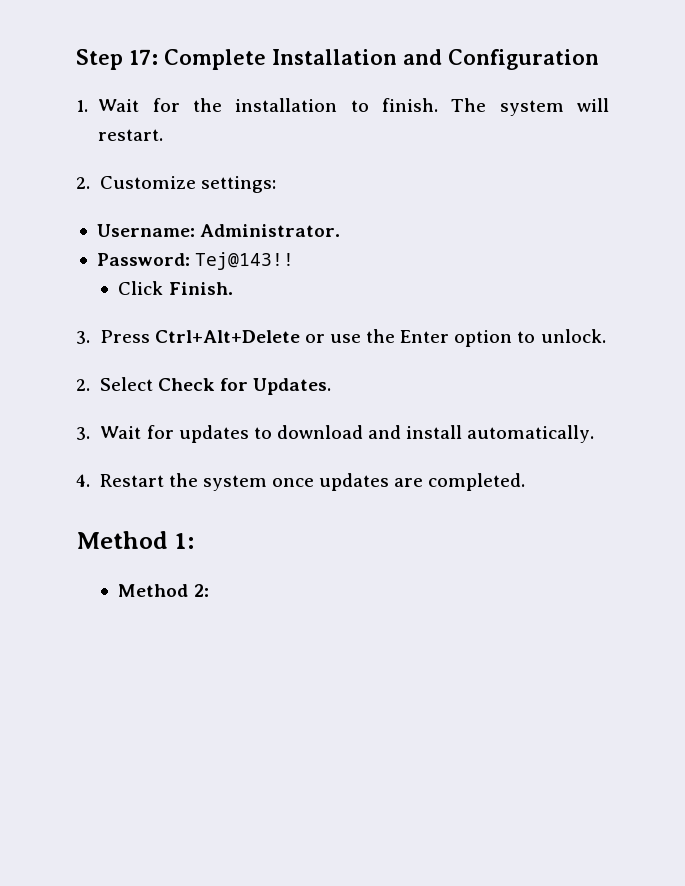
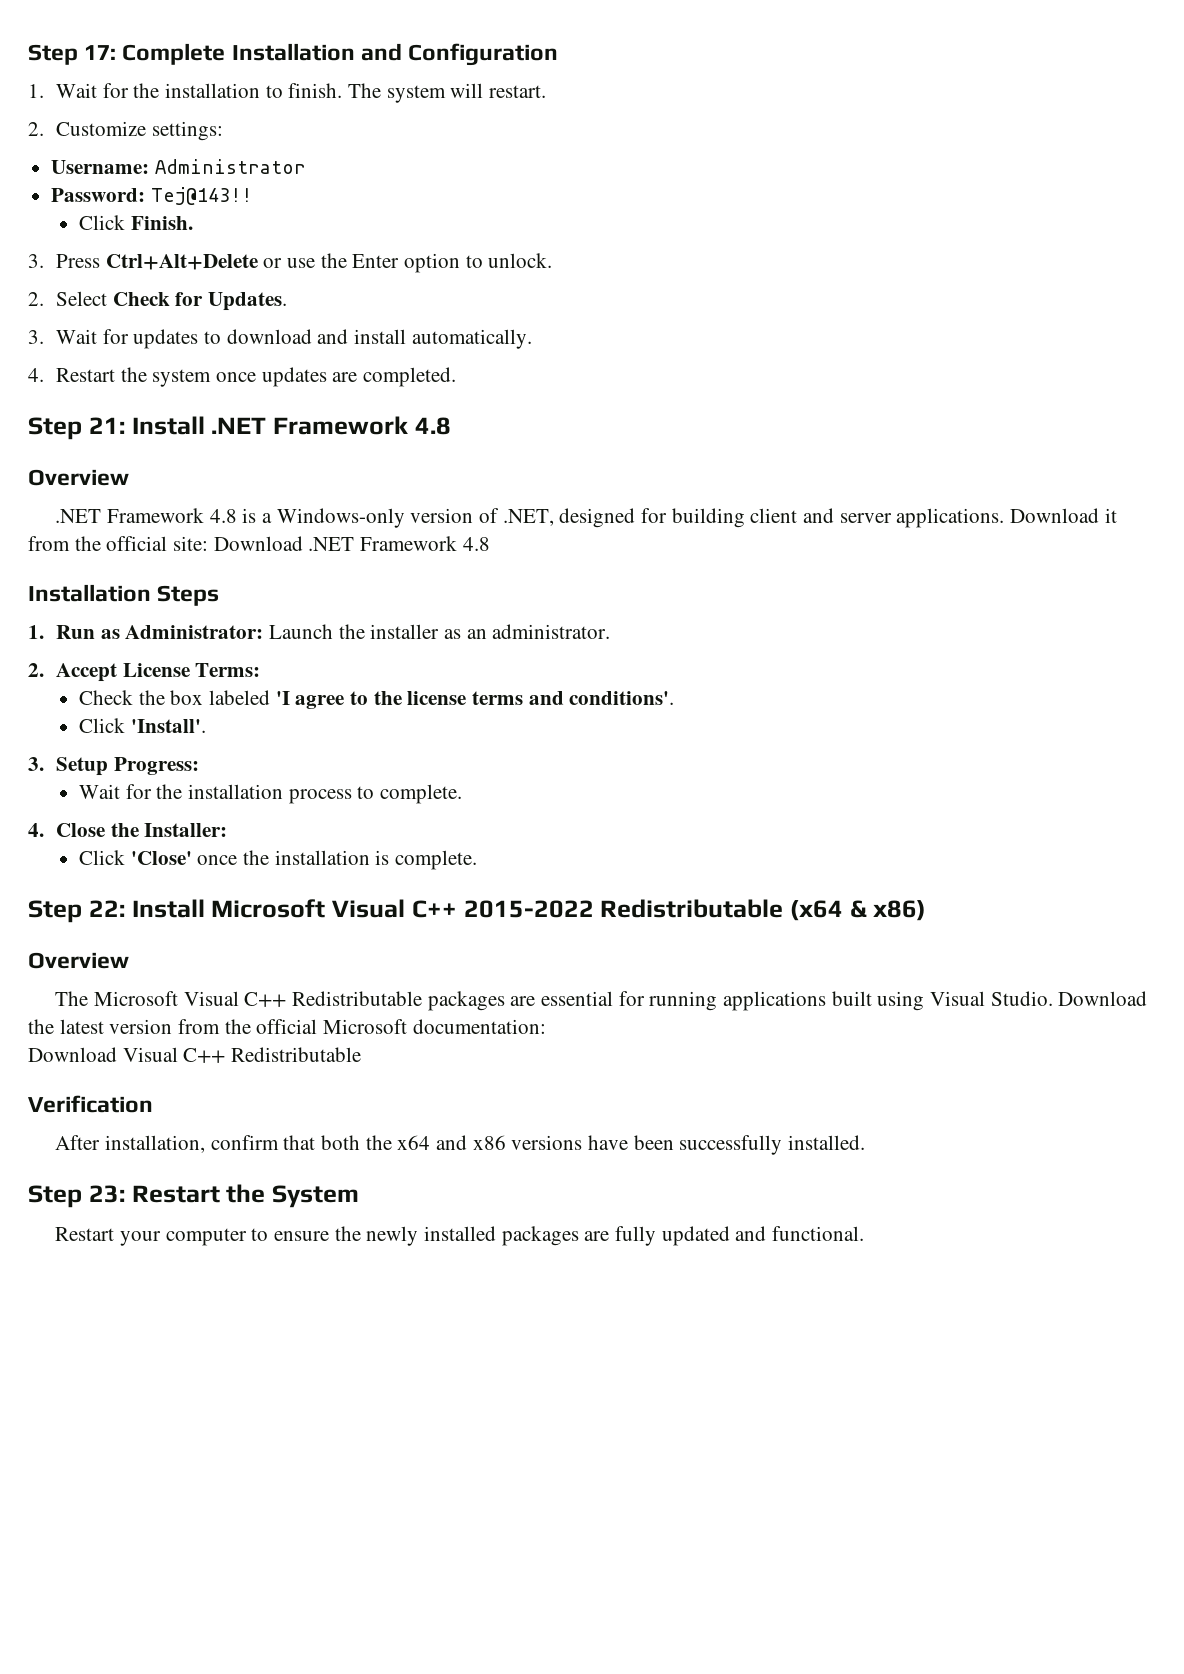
- Username: Administrator.
+ Username: Administrator
- Method 1:
- Method 2:
+ Step 21: Install .NET Framework 4.8
+ Overview
+ .NET Framework 4.8 is a Windows-only version of .NET, designed for building client and server applications. Download it from the official site: Download .NET Framework 4.8
+ Installation Steps
+ 1. Run as Administrator: Launch the installer as an administrator.
+ 2. Accept License Terms:
+ Check the box labeled 'I agree to the license terms and conditions'.
+ Click 'Install'.
+ 3. Setup Progress:
+ Wait for the installation process to complete.
+ 4. Close the Installer:
+ Click 'Close' once the installation is complete.
+ Step 22: Install Microsoft Visual C++ 2015-2022 Redistributable (x64 & x86)
+ Overview
+ The Microsoft Visual C++ Redistributable packages are essential for running applications built using Visual Studio. Download the latest version from the official Microsoft documentation:
+ Download Visual C++ Redistributable
+ Verification
+ After installation, confirm that both the x64 and x86 versions have been successfully installed.
+ Step 23: Restart the System
+ Restart your computer to ensure the newly installed packages are fully updated and functional.

